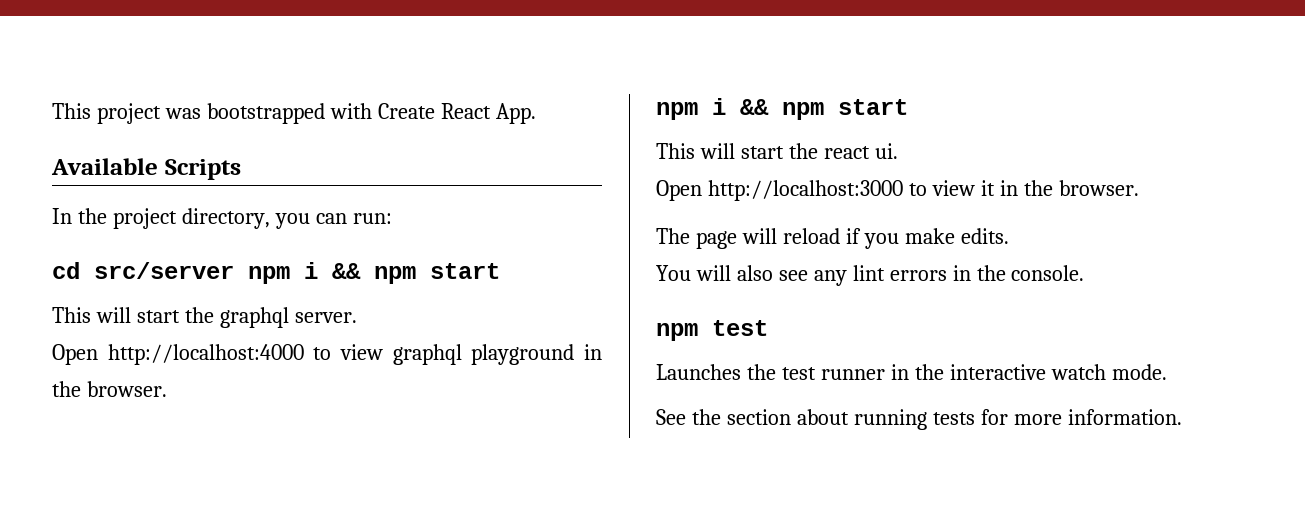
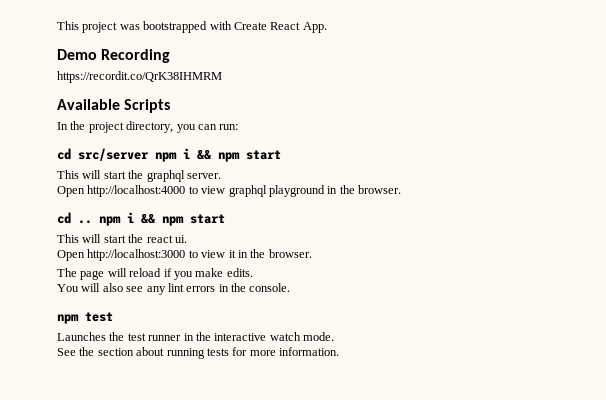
+ Demo Recording
+ https://recordit.co/QrK38IHMRM
  Open http://localhost:4000 to view graphql playground in the browser.
- npm i && npm start
+ cd .. npm i && npm start

